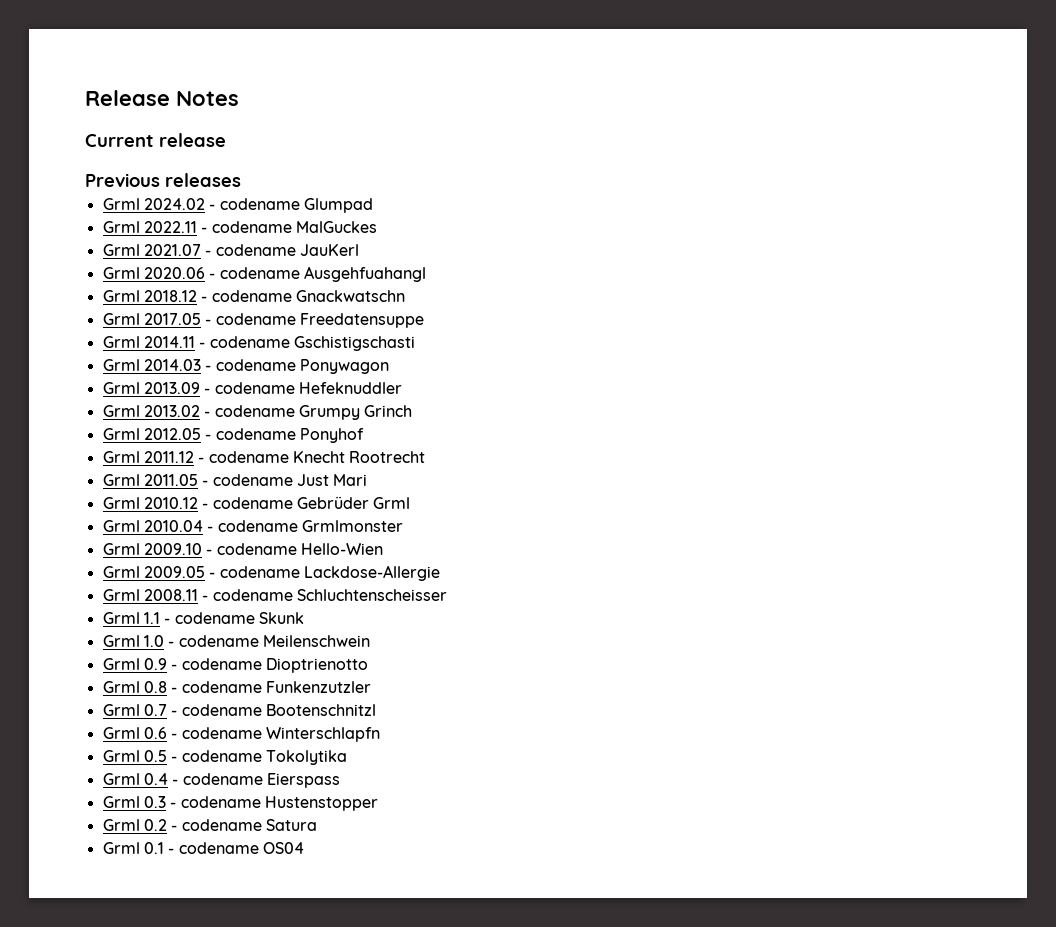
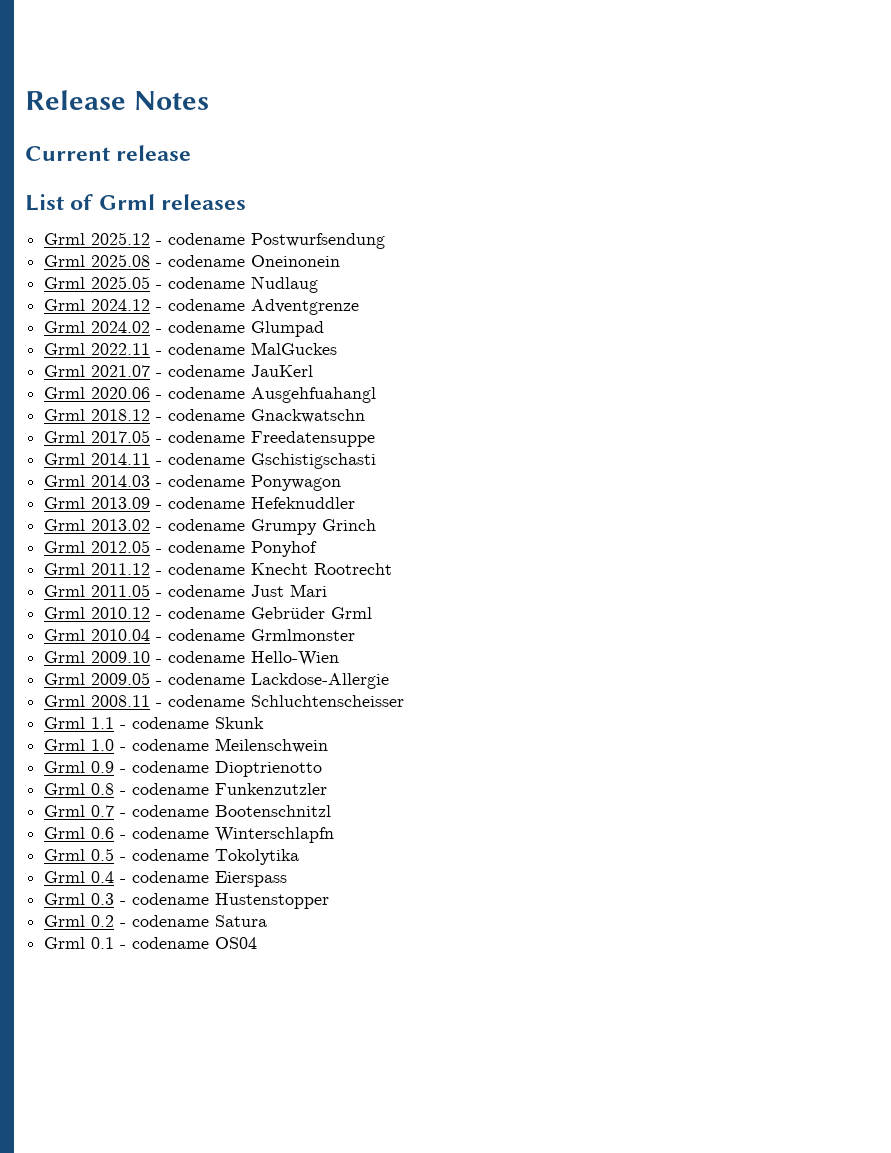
- Previous releases
+ List of Grml releases
+ Grml 2025.12 - codename Postwurfsendung
+ Grml 2025.08 - codename Oneinonein
+ Grml 2025.05 - codename Nudlaug
+ Grml 2024.12 - codename Adventgrenze

